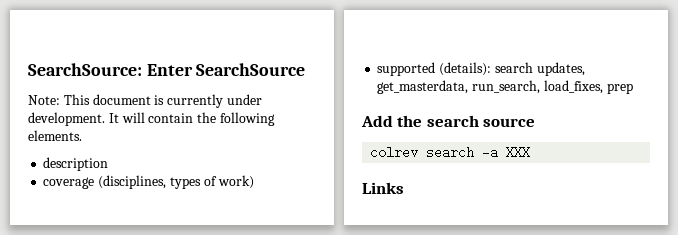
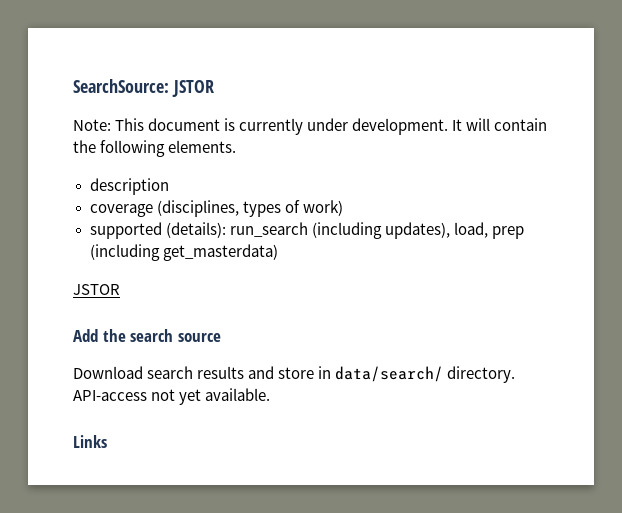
- SearchSource: Enter SearchSource
+ SearchSource: JSTOR
- supported (details): search updates, get_masterdata, run_search, load_fixes, prep
+ supported (details): run_search (including updates), load, prep (including get_masterdata)
+ JSTOR
  Add the search source
- colrev search -a XXX
+ Download search results and store in data/search/ directory. API-access not yet available.

